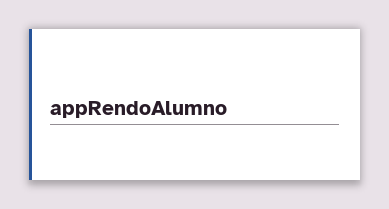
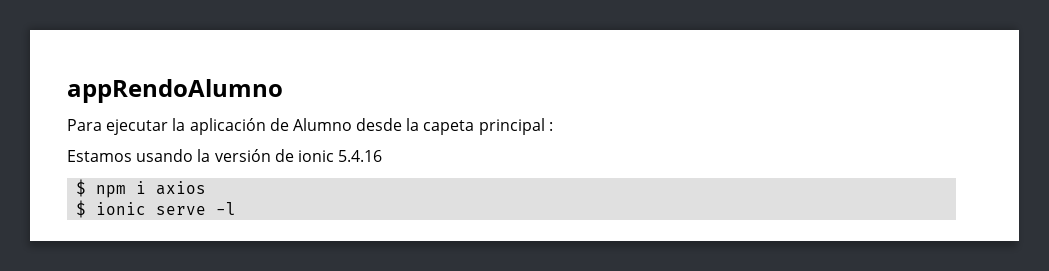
+ Para ejecutar la aplicación de Alumno desde la capeta principal :
+ Estamos usando la versión de ionic 5.4.16
+ $ npm i axios
+ $ ionic serve -l

